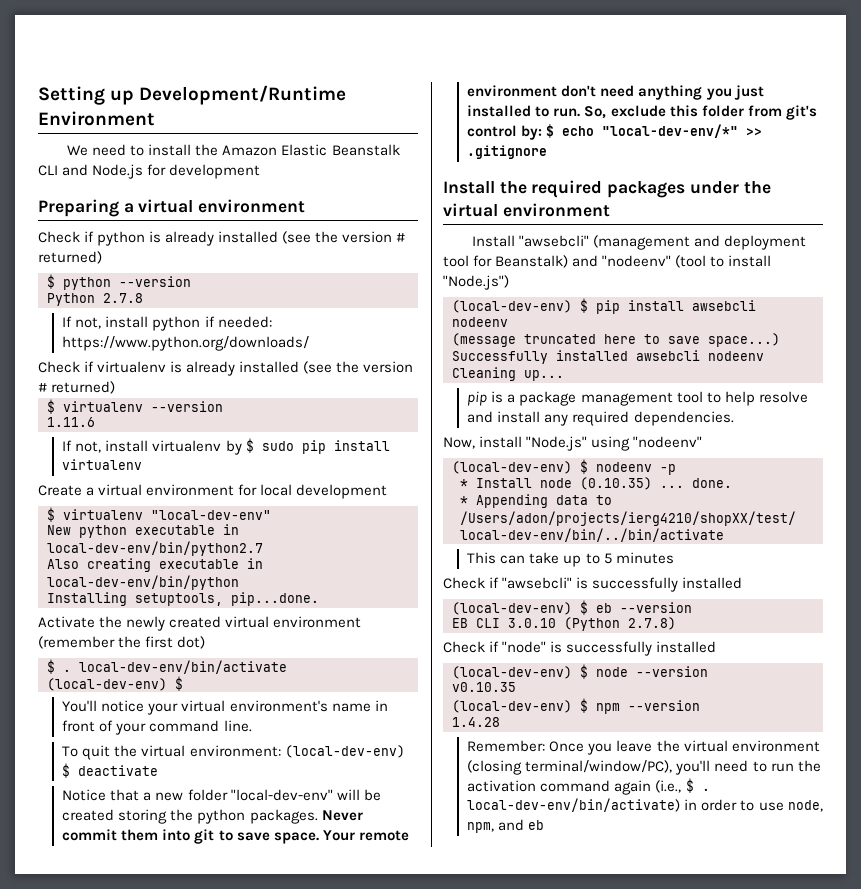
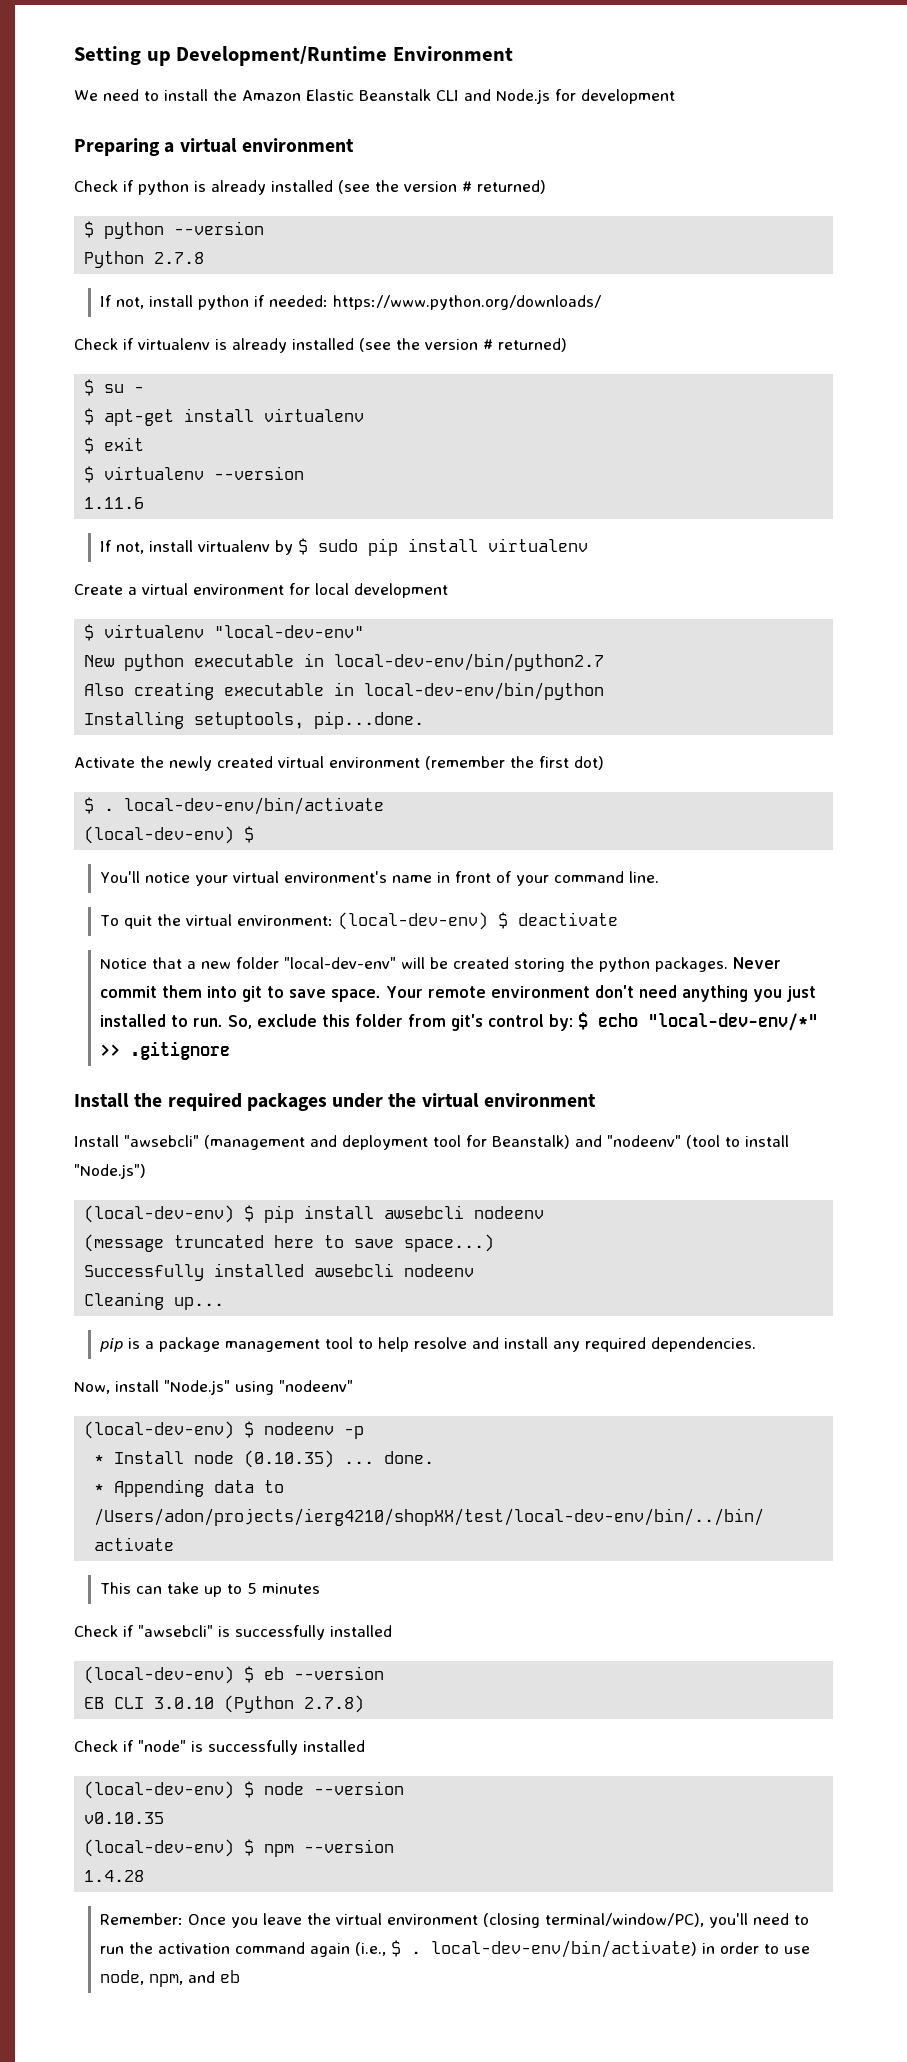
+ $ su -
+ $ apt-get install virtualenv
+ $ exit

